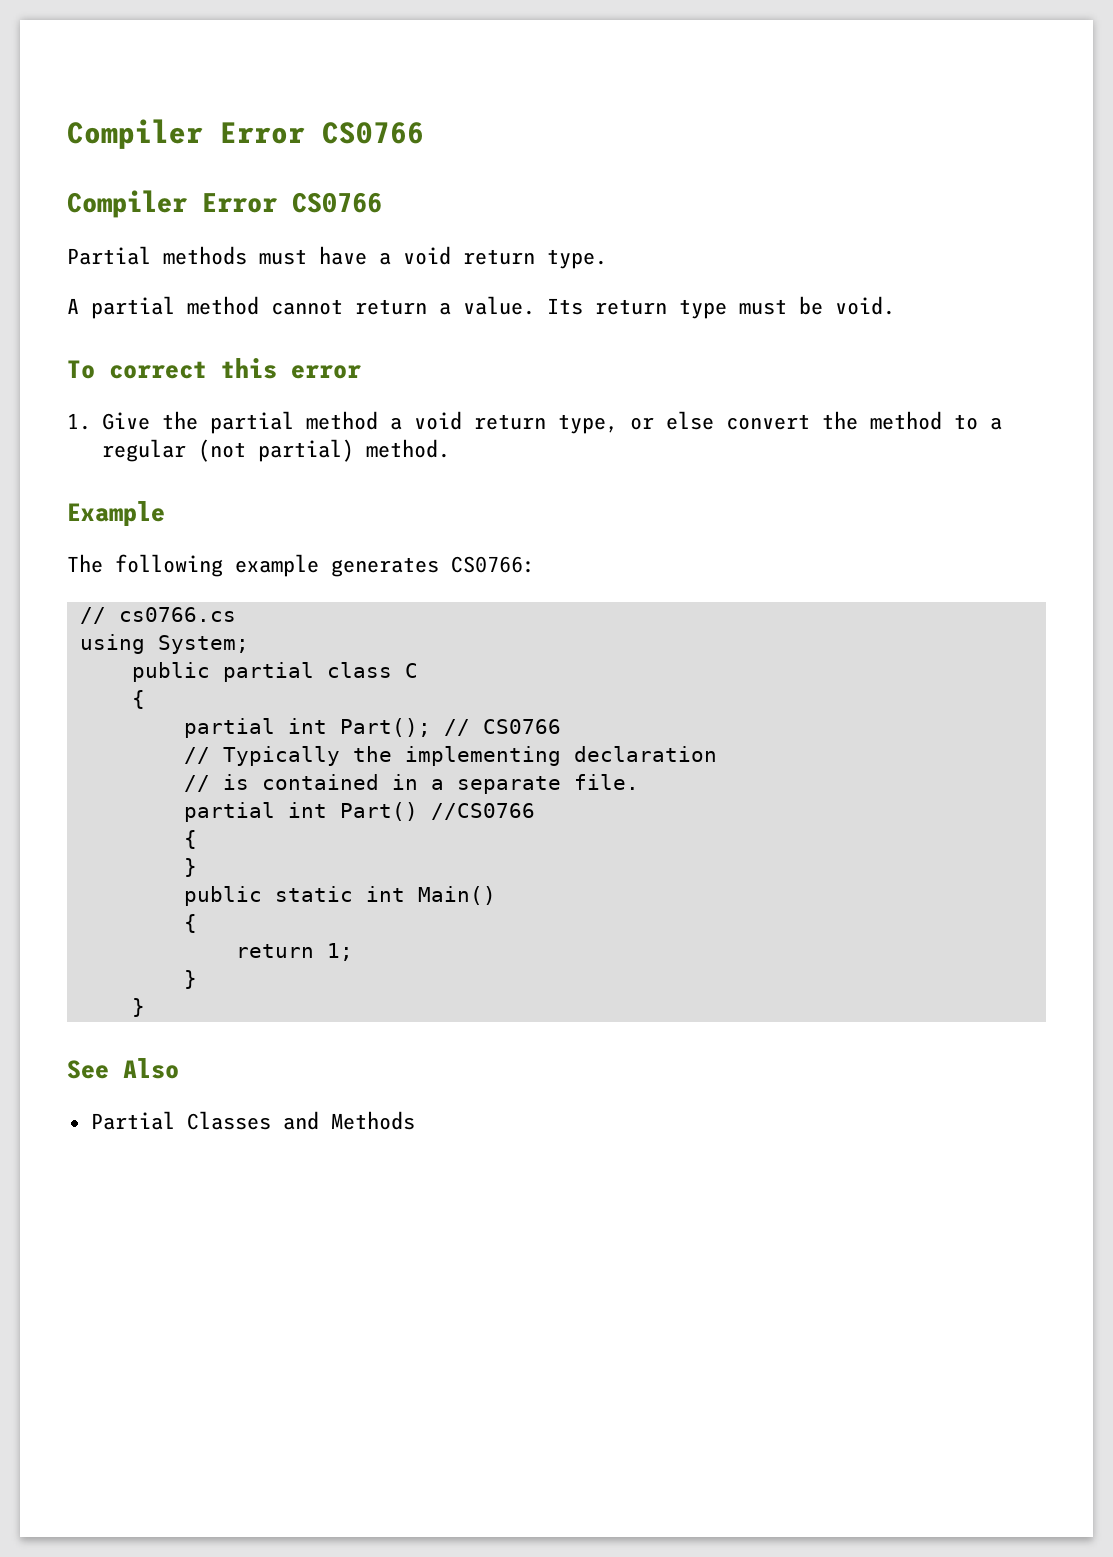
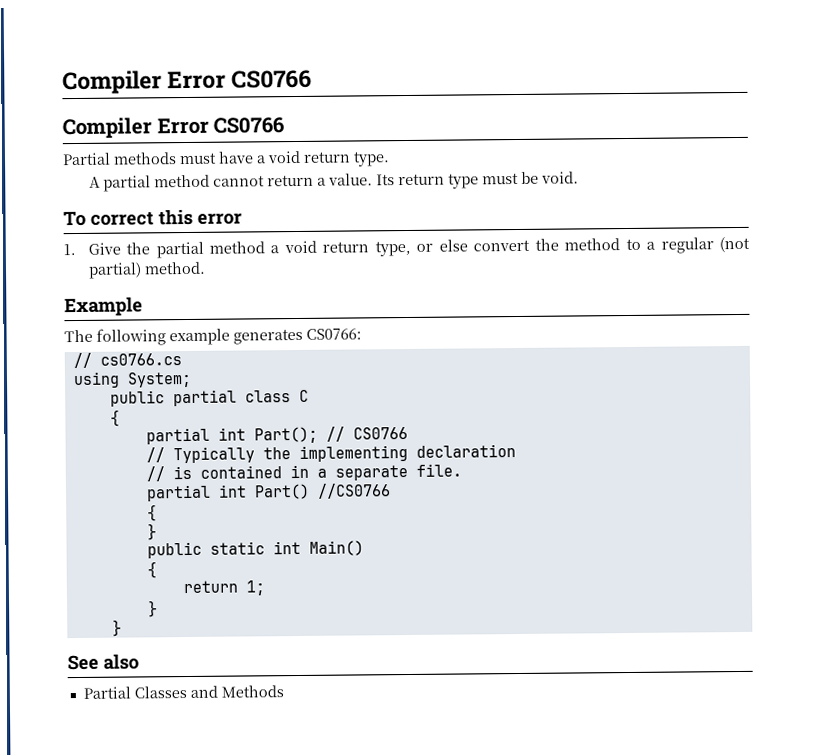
- See Also
+ See also

